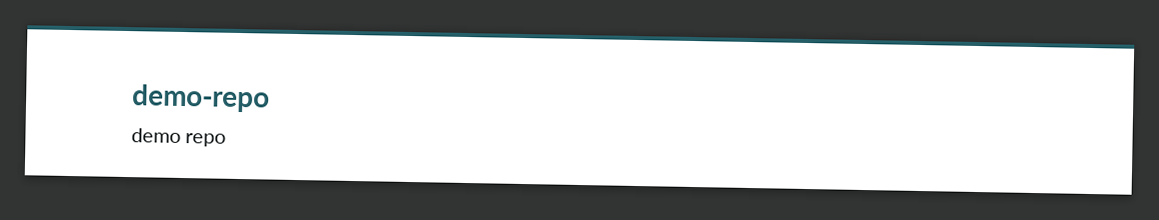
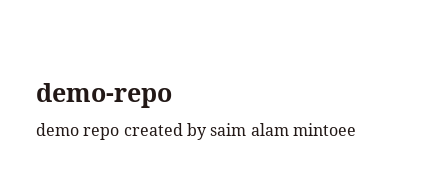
- demo repo
+ demo repo created by saim alam mintoee

